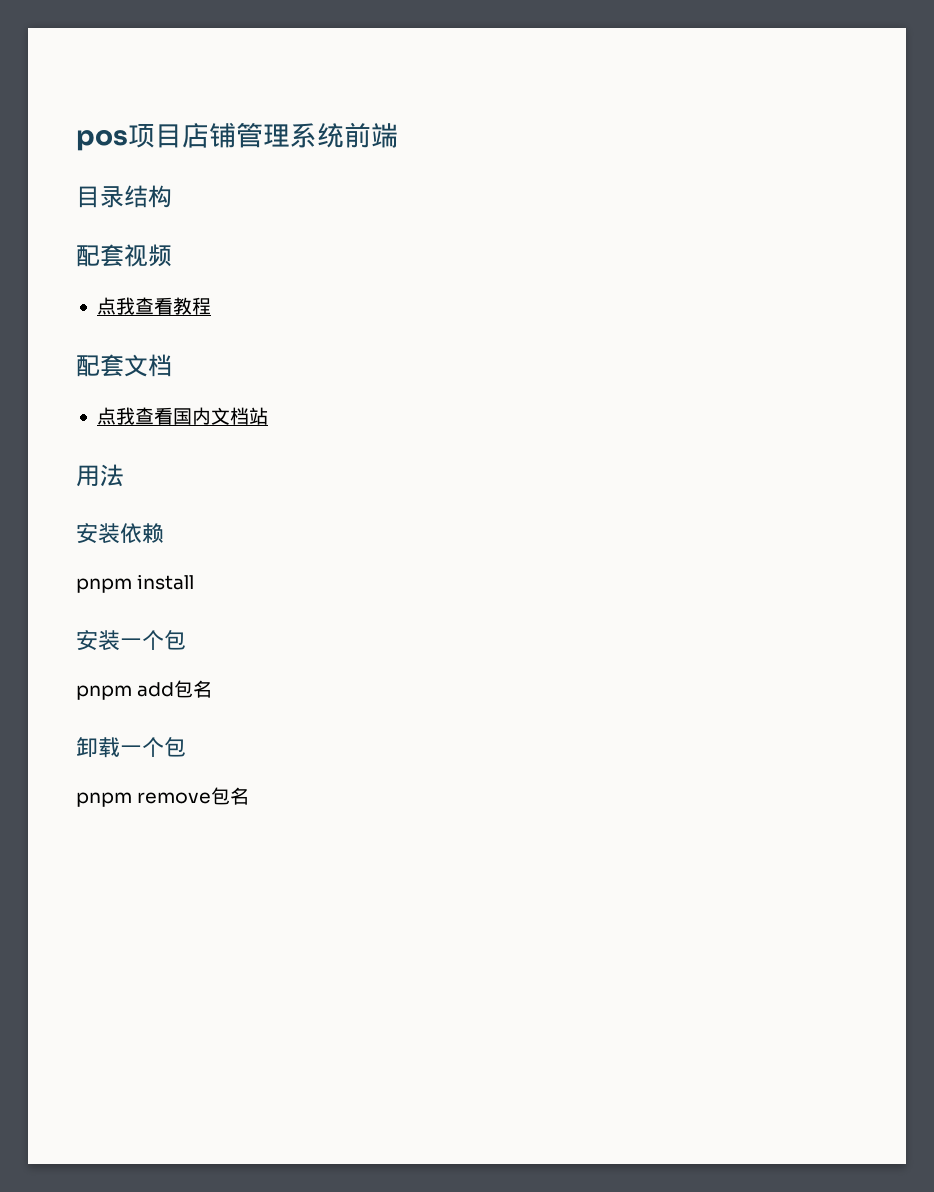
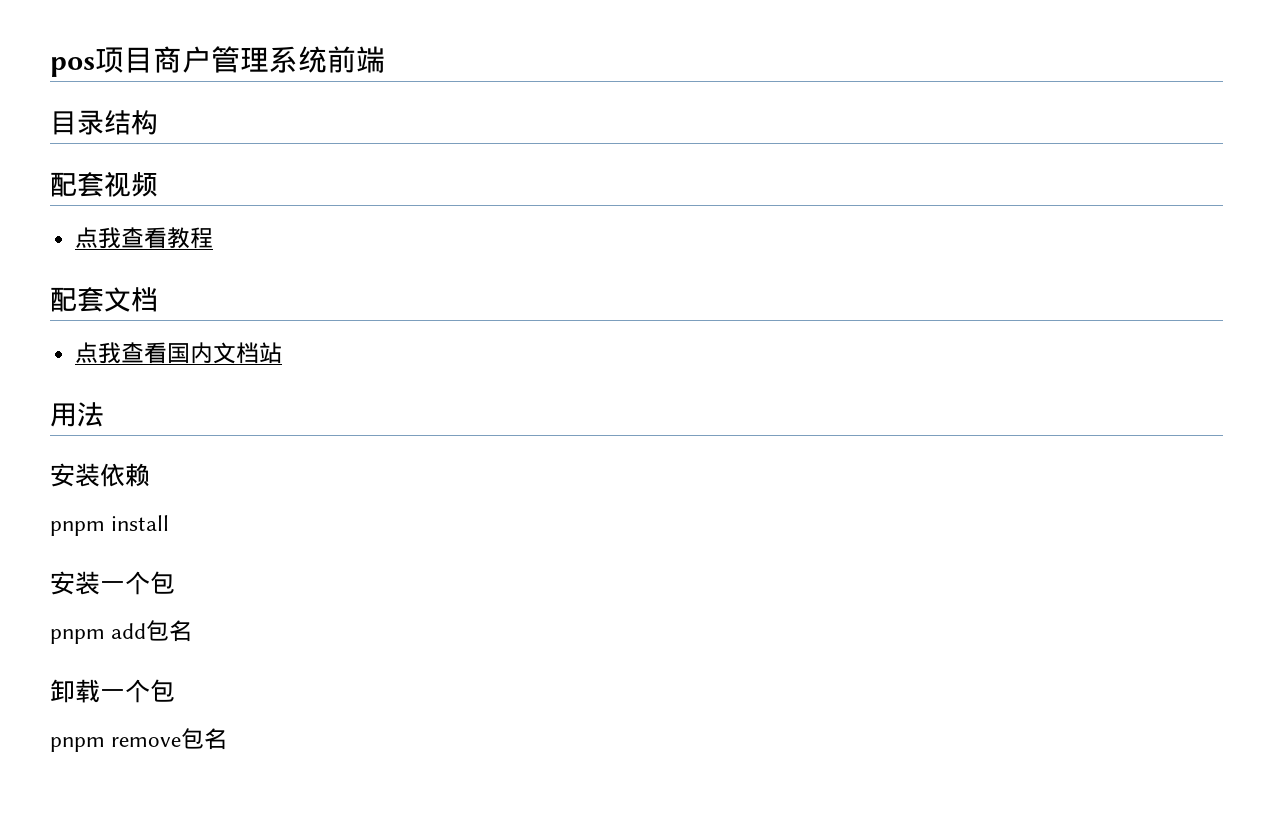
- pos项目店铺管理系统前端
+ pos项目商户管理系统前端

